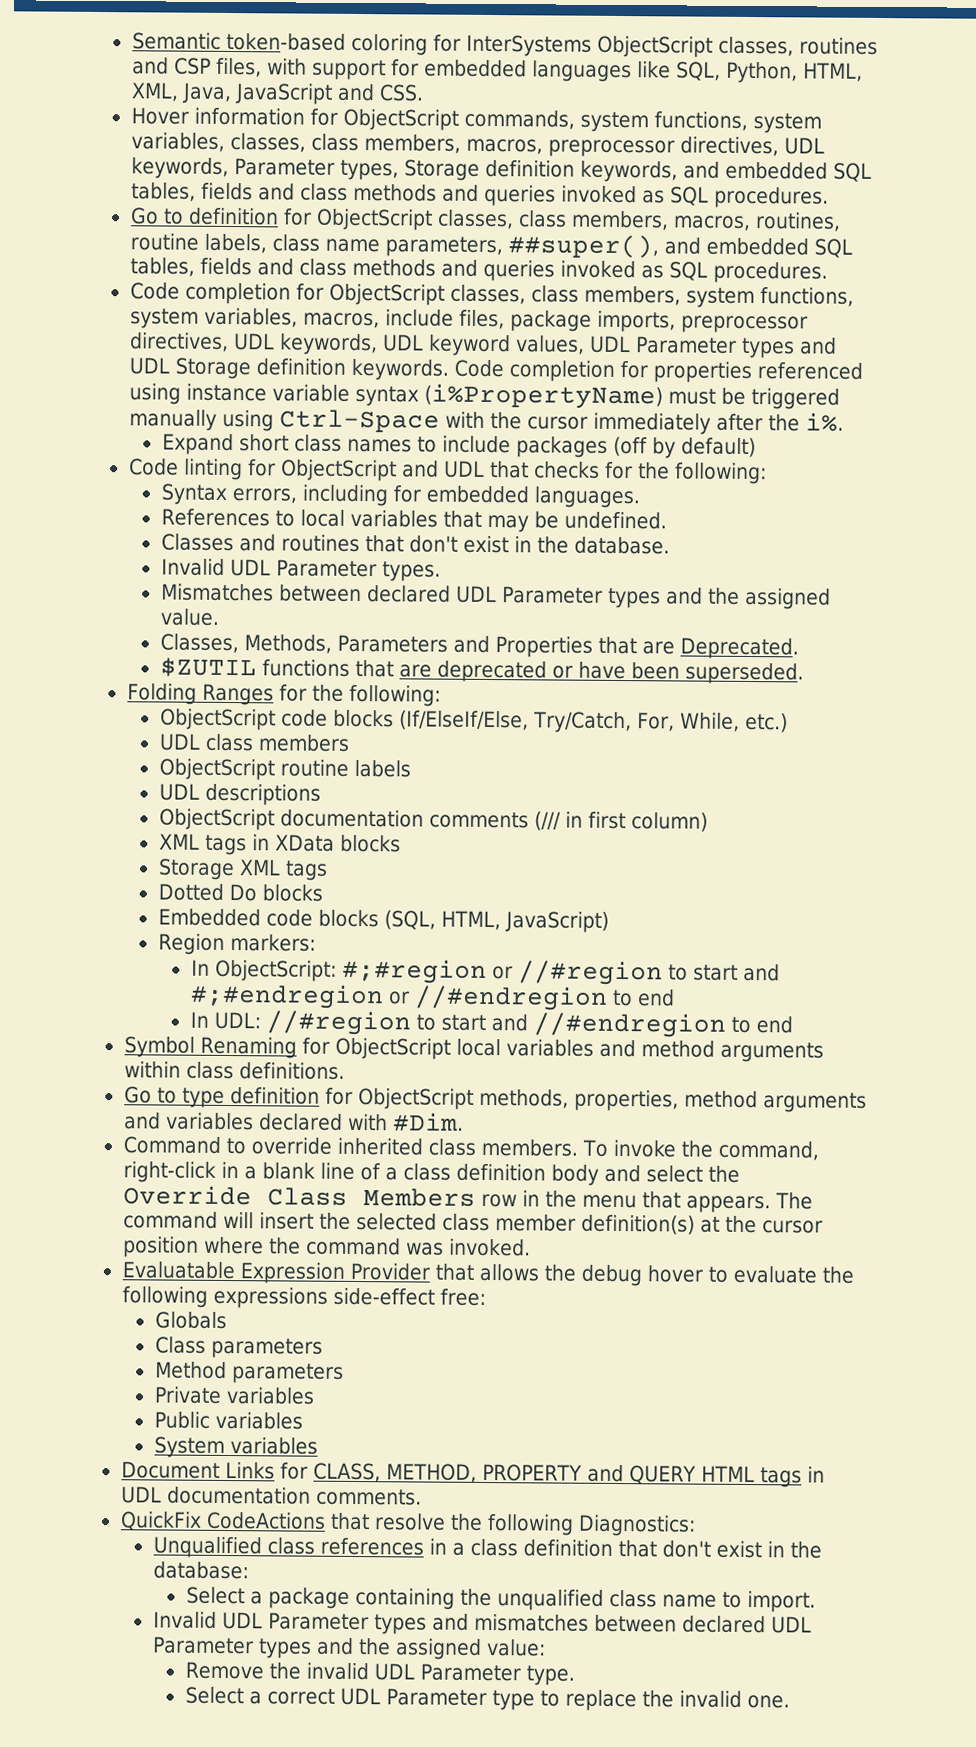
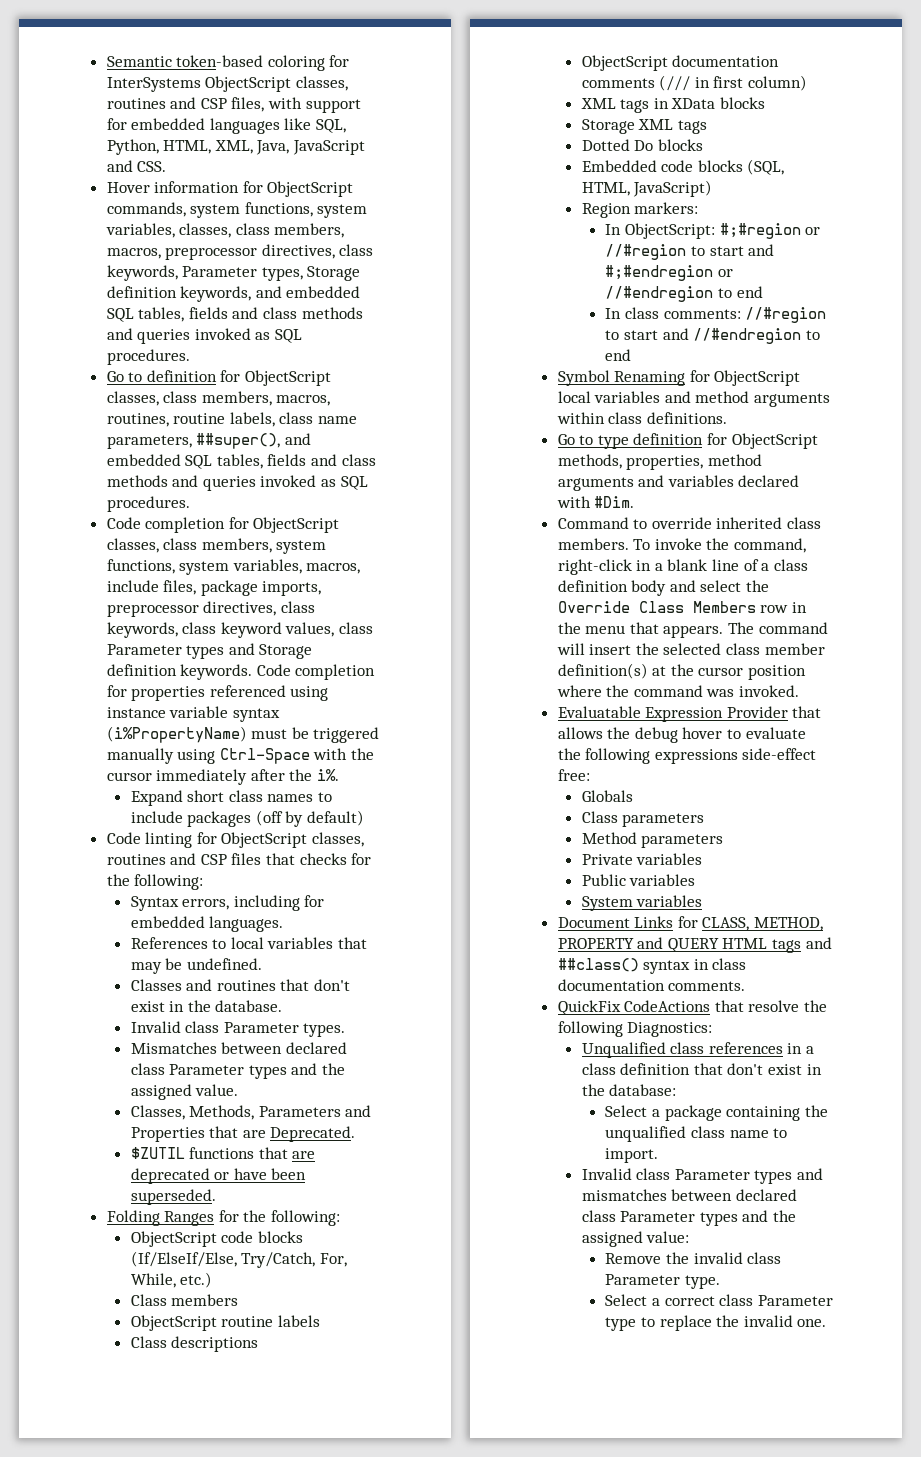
- Hover information for ObjectScript commands, system functions, system variables, classes, class members, macros, preprocessor directives, UDL keywords, Parameter types, Storage definition keywords, and embedded SQL tables, fields and class methods and queries invoked as SQL procedures.
+ Hover information for ObjectScript commands, system functions, system variables, classes, class members, macros, preprocessor directives, class keywords, Parameter types, Storage definition keywords, and embedded SQL tables, fields and class methods and queries invoked as SQL procedures.
- Code completion for ObjectScript classes, class members, system functions, system variables, macros, include files, package imports, preprocessor directives, UDL keywords, UDL keyword values, UDL Parameter types and UDL Storage definition keywords.
+ Code completion for ObjectScript classes, class members, system functions, system variables, macros, include files, package imports, preprocessor directives, class keywords, class keyword values, class Parameter types and Storage definition keywords.
- Code linting for ObjectScript and UDL that checks for the following:
+ Code linting for ObjectScript classes, routines and CSP files that checks for the following:
- Invalid UDL Parameter types.
+ Invalid class Parameter types.
- Mismatches between declared UDL Parameter types and the assigned value.
+ Mismatches between declared class Parameter types and the assigned value.
- UDL class members
+ Class members
- UDL descriptions
+ Class descriptions
- In UDL: //#region to start and //#endregion to end
+ In class comments: //#region to start and //#endregion to end
- Document Links for CLASS, METHOD, PROPERTY and QUERY HTML tags in UDL documentation comments.
+ Document Links for CLASS, METHOD, PROPERTY and QUERY HTML tags and ##class() syntax in class documentation comments.
- Invalid UDL Parameter types and mismatches between declared UDL Parameter types and the assigned value:
+ Invalid class Parameter types and mismatches between declared class Parameter types and the assigned value:
- Remove the invalid UDL Parameter type.
+ Remove the invalid class Parameter type.
- Select a correct UDL Parameter type to replace the invalid one.
+ Select a correct class Parameter type to replace the invalid one.

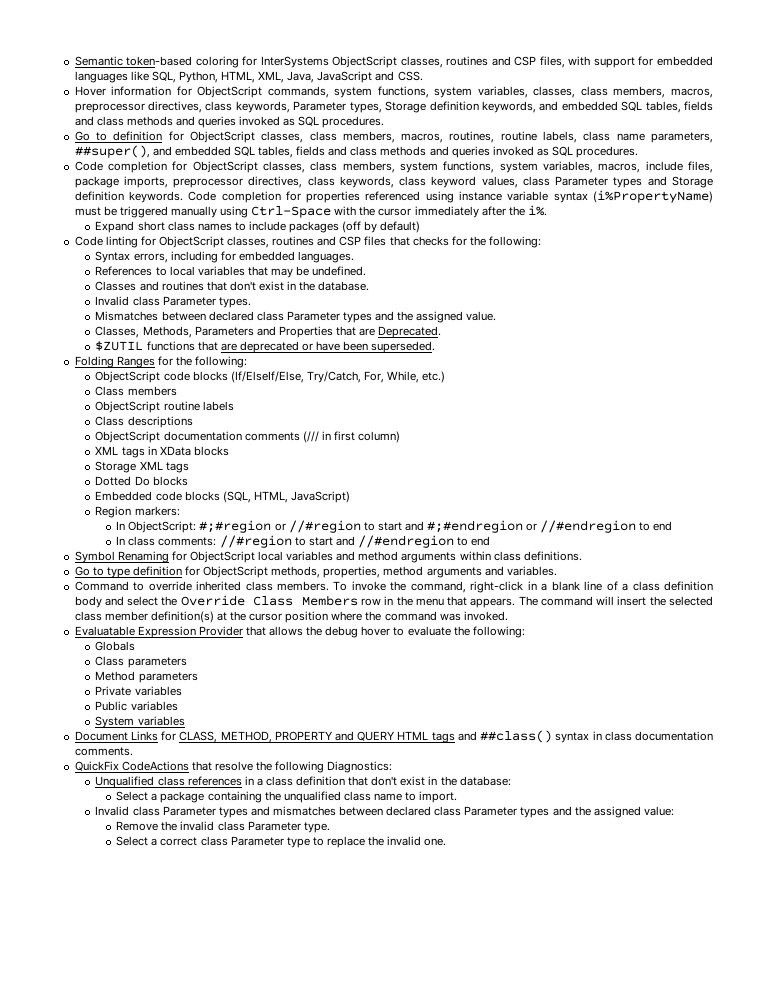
- Go to type definition for ObjectScript methods, properties, method arguments and variables declared with #Dim.
+ Go to type definition for ObjectScript methods, properties, method arguments and variables.
- Evaluatable Expression Provider that allows the debug hover to evaluate the following expressions side-effect free:
+ Evaluatable Expression Provider that allows the debug hover to evaluate the following:

